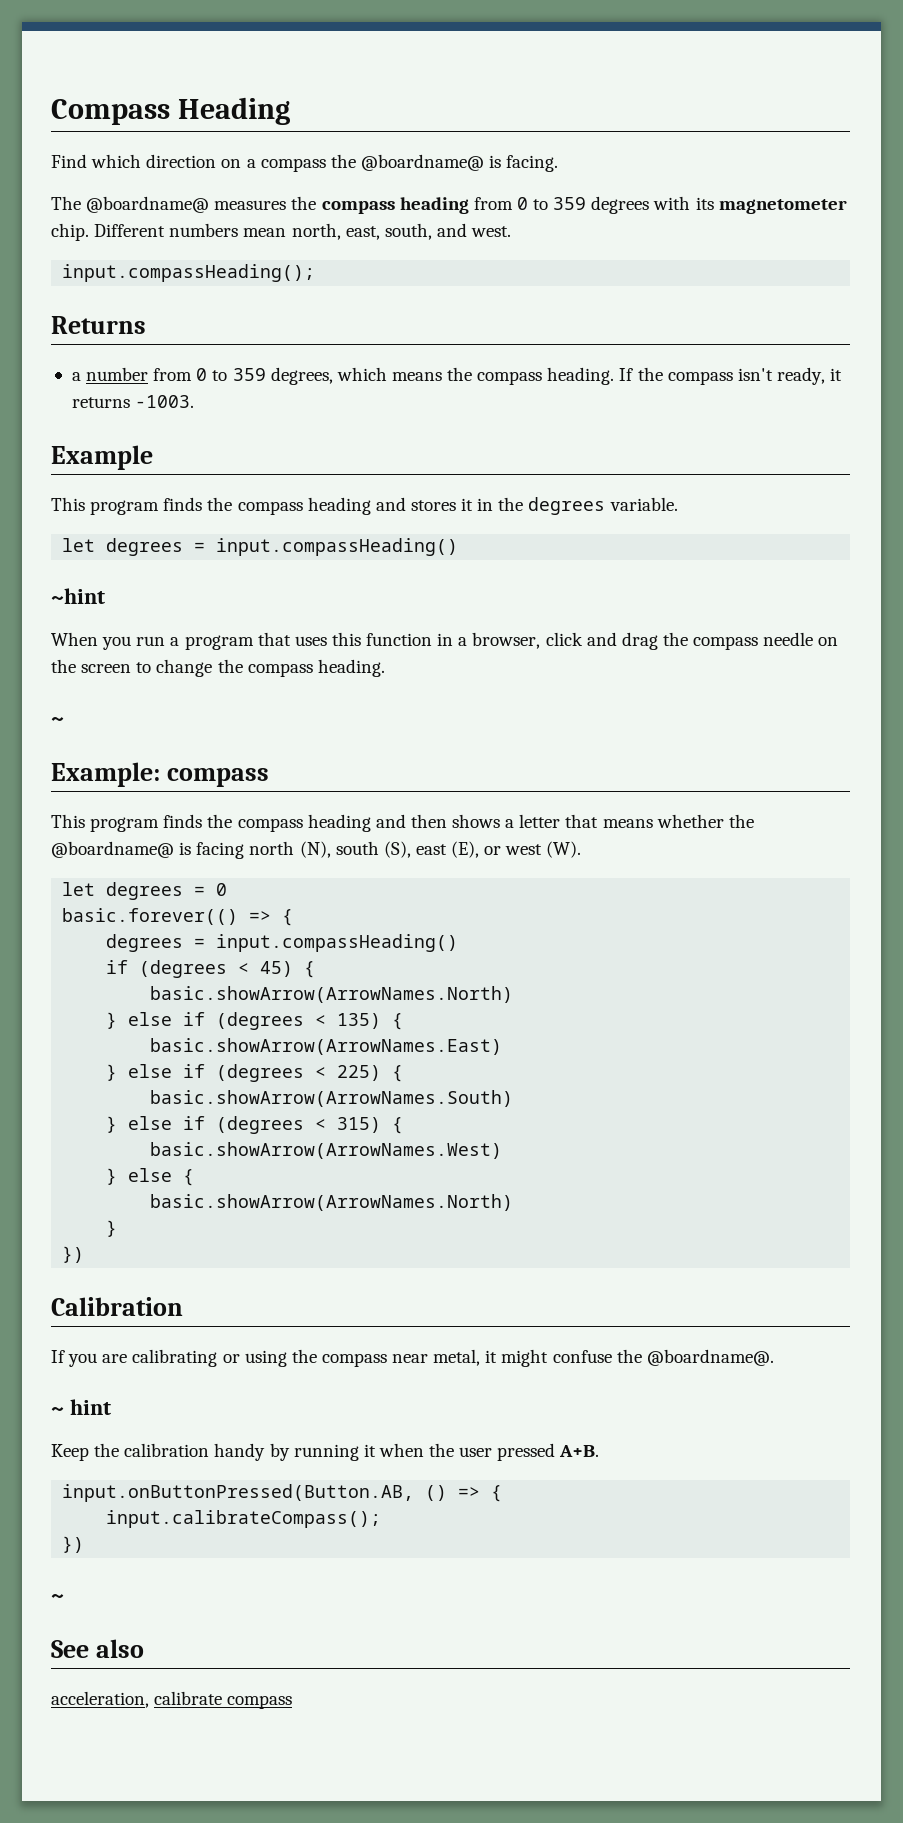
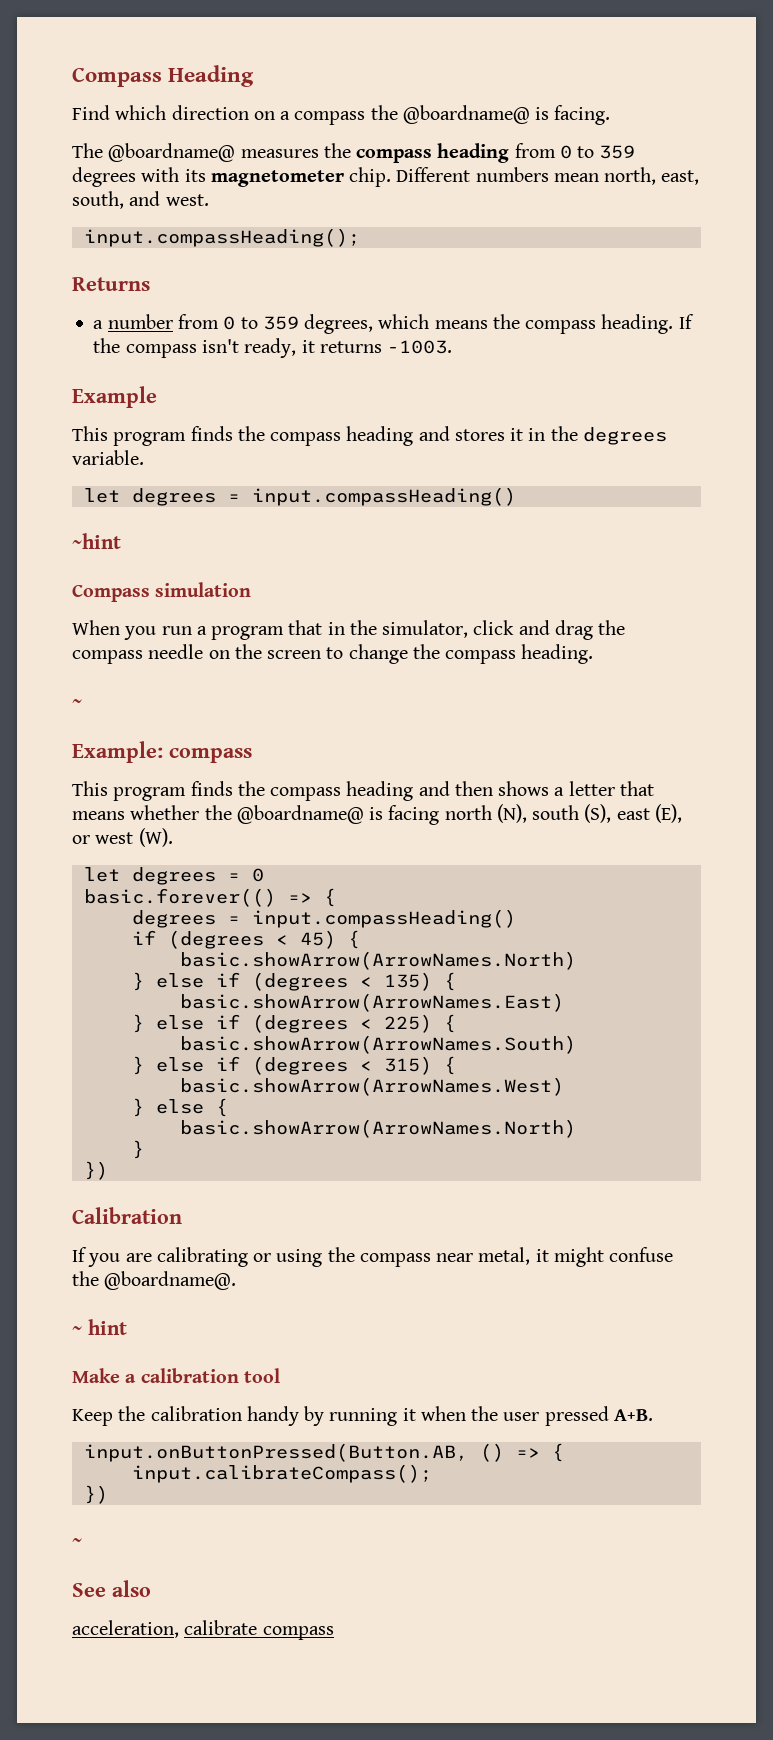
+ Compass simulation
- When you run a program that uses this function in a browser, click and drag the compass needle on the screen to change the compass heading.
+ When you run a program that in the simulator, click and drag the compass needle on the screen to change the compass heading.
+ Make a calibration tool

